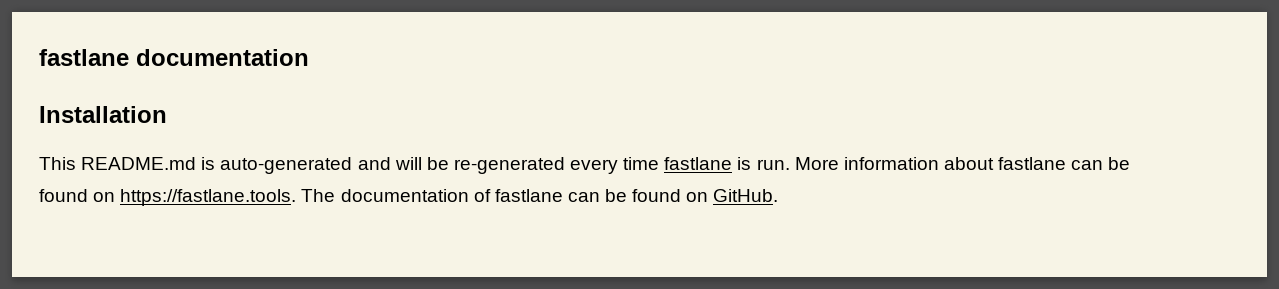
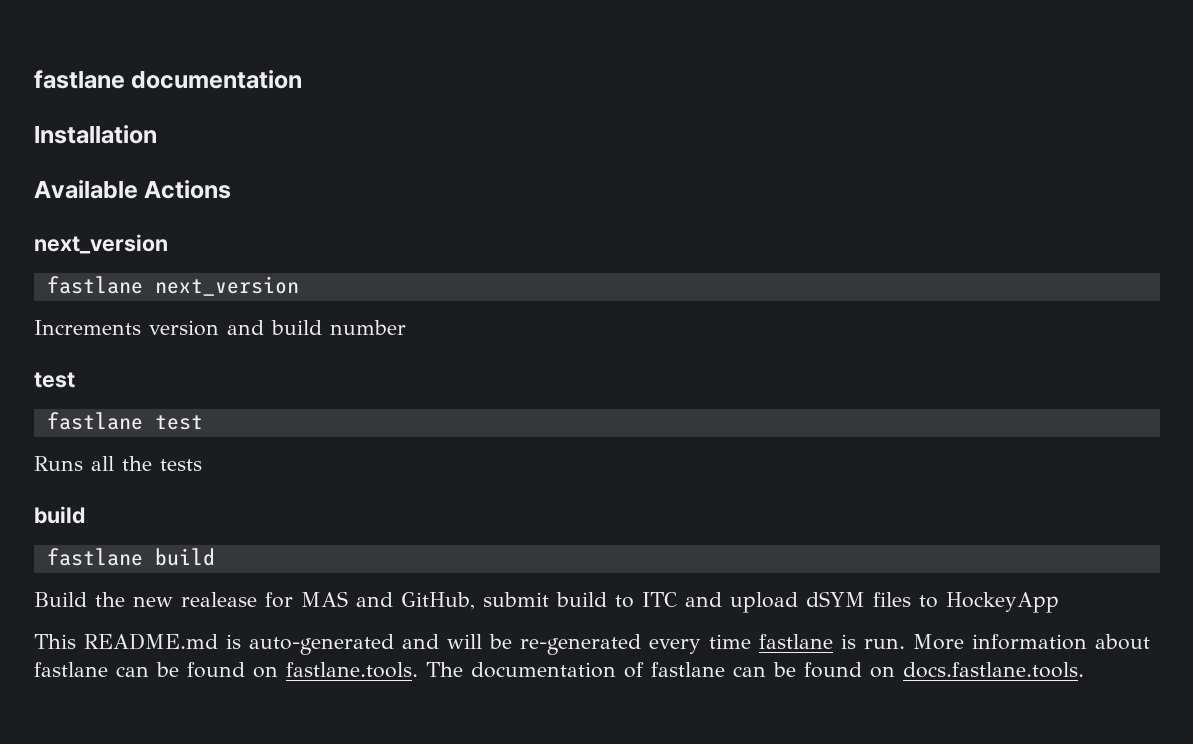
+ Available Actions
+ next_version
+ fastlane next_version
+ Increments version and build number
+ test
+ fastlane test
+ Runs all the tests
+ build
+ fastlane build
+ Build the new realease for MAS and GitHub, submit build to ITC and upload dSYM files to HockeyApp
- More information about fastlane can be found on https://fastlane.tools. The documentation of fastlane can be found on GitHub.
+ More information about fastlane can be found on fastlane.tools. The documentation of fastlane can be found on docs.fastlane.tools.

